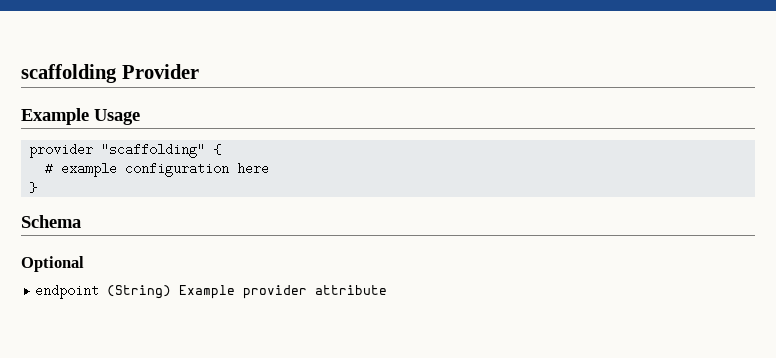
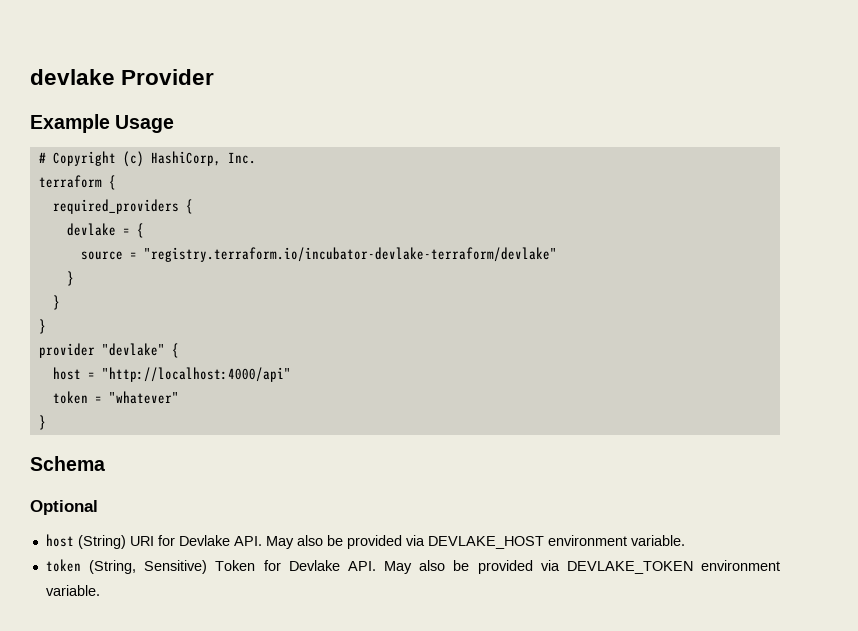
- scaffolding Provider
+ devlake Provider
- provider "scaffolding" {
- # example configuration here
+ # Copyright (c) HashiCorp, Inc.
+ terraform {
+ required_providers {
+ devlake = {
+ source = "registry.terraform.io/incubator-devlake-terraform/devlake"
+ }
+ }
+ }
+ provider "devlake" {
+ host = "http://localhost:4000/api"
+ token = "whatever"
  }
  Schema
  Optional
- endpoint (String) Example provider attribute
+ host (String) URI for Devlake API. May also be provided via DEVLAKE_HOST environment variable.
+ token (String, Sensitive) Token for Devlake API. May also be provided via DEVLAKE_TOKEN environment variable.

